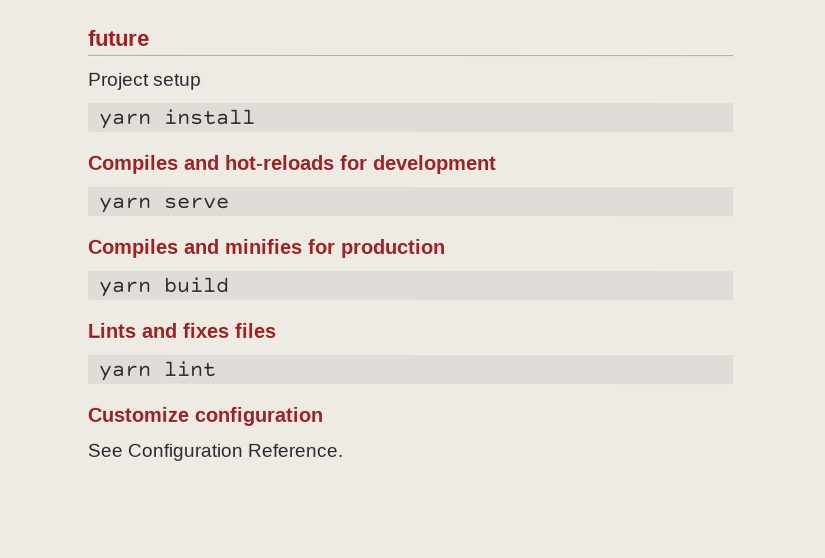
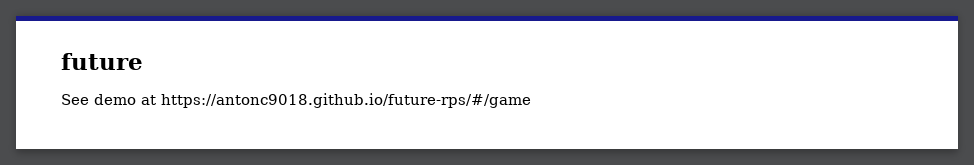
- Project setup
- yarn install
- Compiles and hot-reloads for development
- yarn serve
- Compiles and minifies for production
- yarn build
- Lints and fixes files
- yarn lint
- Customize configuration
- See Configuration Reference.
+ See demo at https://antonc9018.github.io/future-rps/#/game

